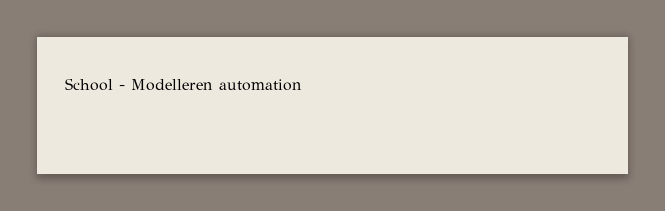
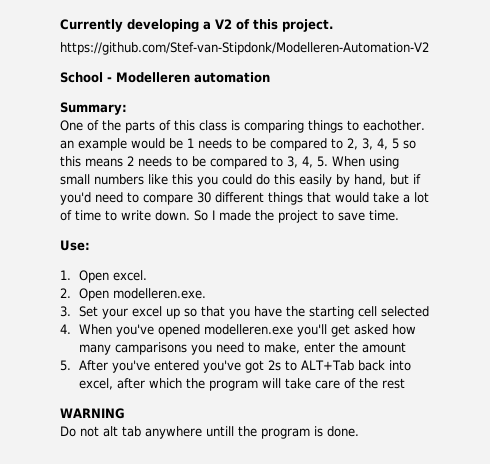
+ Currently developing a V2 of this project.
+ https://github.com/Stef-van-Stipdonk/Modelleren-Automation-V2
  School - Modelleren automation
+ Summary:
+ One of the parts of this class is comparing things to eachother. an example would be 1 needs to be compared to 2, 3, 4, 5 so this means 2 needs to be compared to 3, 4, 5. When using small numbers like this you could do this easily by hand, but if you'd need to compare 30 different things that would take a lot of time to write down. So I made the project to save time.
+ Use:
+ 1. Open excel.
+ 2. Open modelleren.exe.
+ 3. Set your excel up so that you have the starting cell selected
+ 4. When you've opened modelleren.exe you'll get asked how many camparisons you need to make, enter the amount
+ 5. After you've entered you've got 2s to ALT+Tab back into excel, after which the program will take care of the rest
+ WARNING
+ Do not alt tab anywhere untill the program is done.

